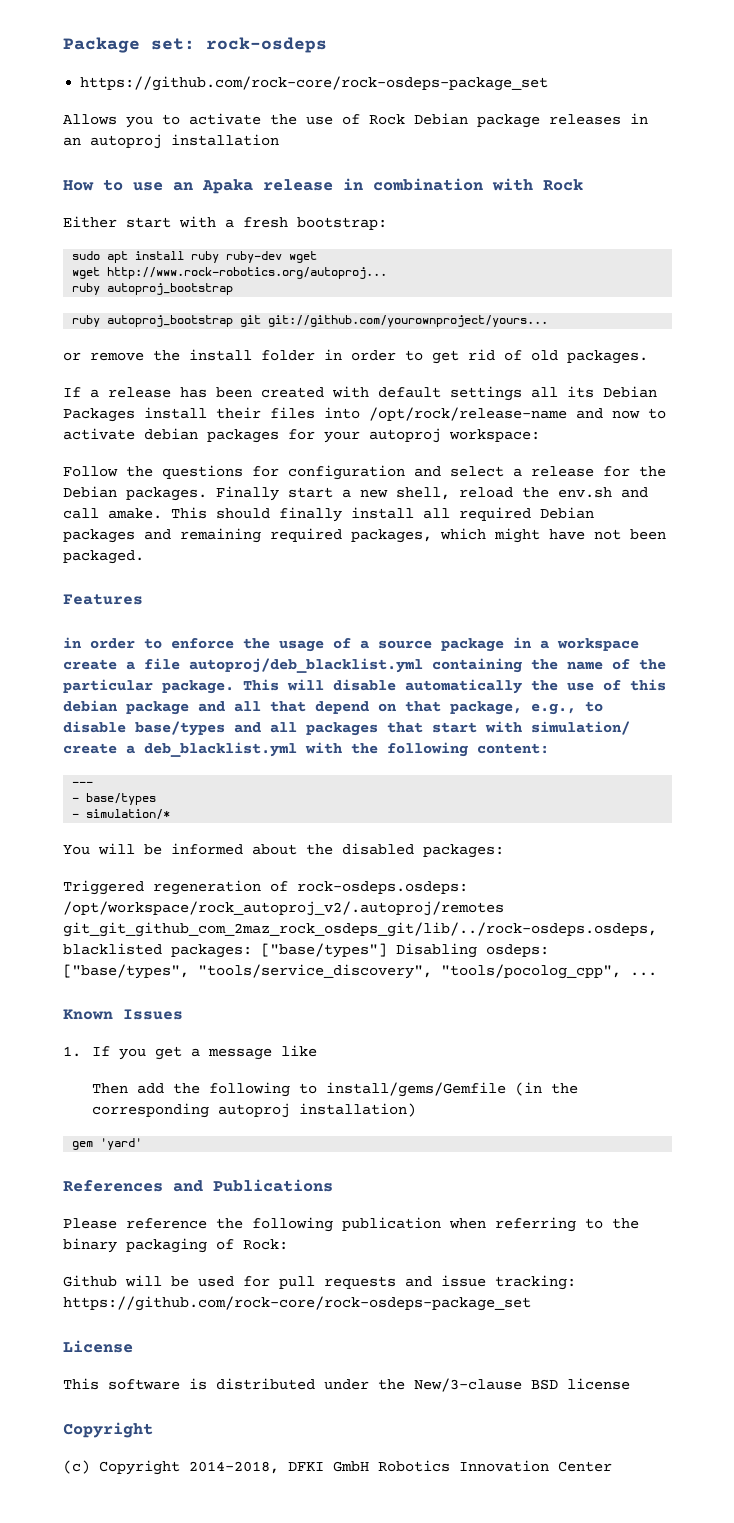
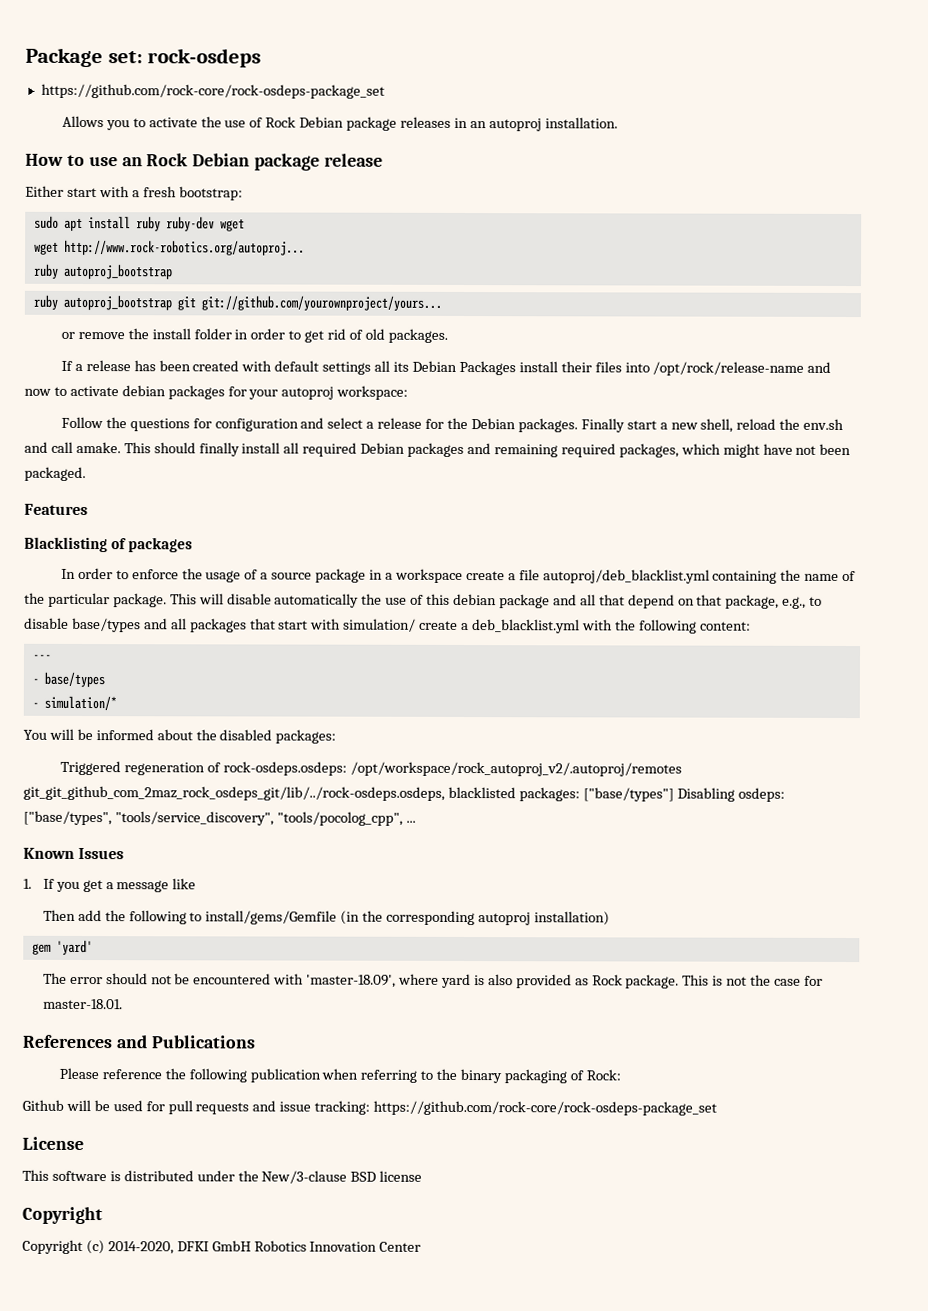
- Allows you to activate the use of Rock Debian package releases in an autoproj installation
+ Allows you to activate the use of Rock Debian package releases in an autoproj installation.
- How to use an Apaka release in combination with Rock
+ How to use an Rock Debian package release
- in order to enforce the usage of a source package in a workspace create a file autoproj/deb_blacklist.yml containing the name of the particular package.
+ Blacklisting of packages
+ In order to enforce the usage of a source package in a workspace create a file autoproj/deb_blacklist.yml containing the name of the particular package.
+ The error should not be encountered with 'master-18.09', where yard is also provided as Rock package. This is not the case for master-18.01.
- (c) Copyright 2014-2018, DFKI GmbH Robotics Innovation Center
+ Copyright (c) 2014-2020, DFKI GmbH Robotics Innovation Center

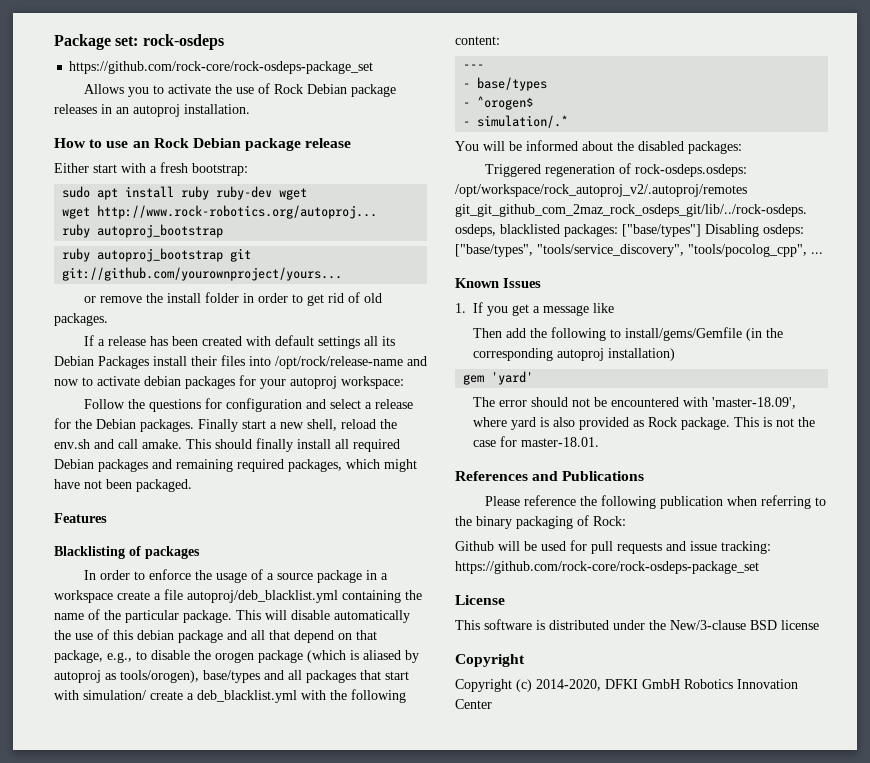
- This will disable automatically the use of this debian package and all that depend on that package, e.g., to disable base/types and all packages that start with simulation/ create a deb_blacklist.yml with the following content:
+ This will disable automatically the use of this debian package and all that depend on that package, e.g., to disable the orogen package (which is aliased by autoproj as tools/orogen), base/types and all packages that start with simulation/ create a deb_blacklist.yml with the following content:
- - simulation/*
+ - ^orogen$
+ - simulation/.*

